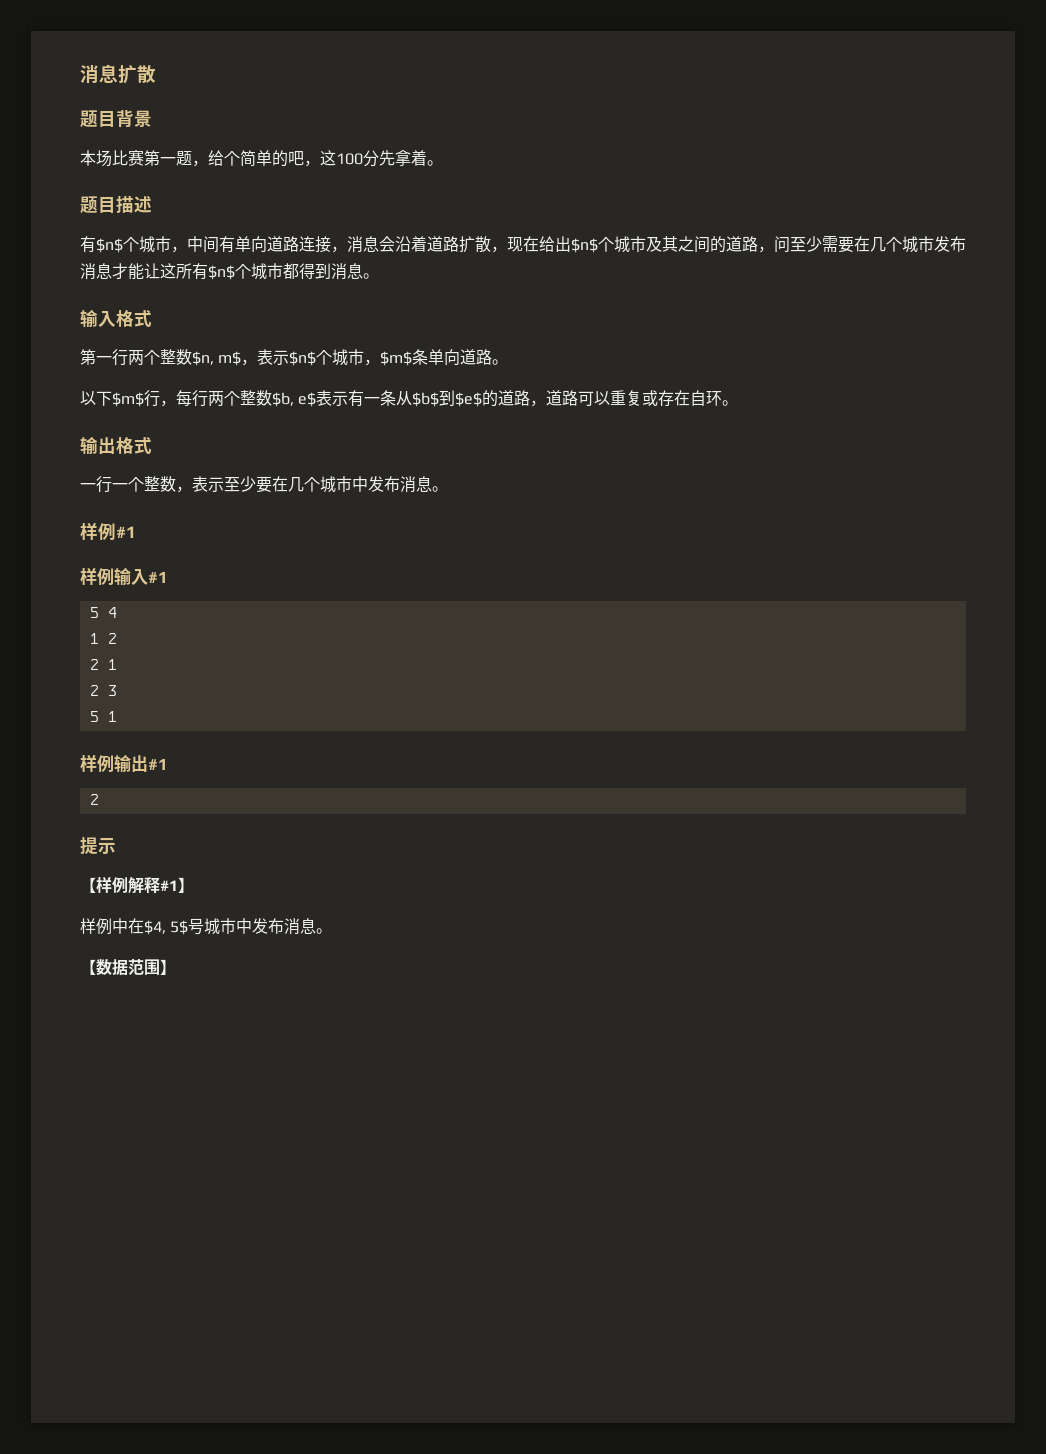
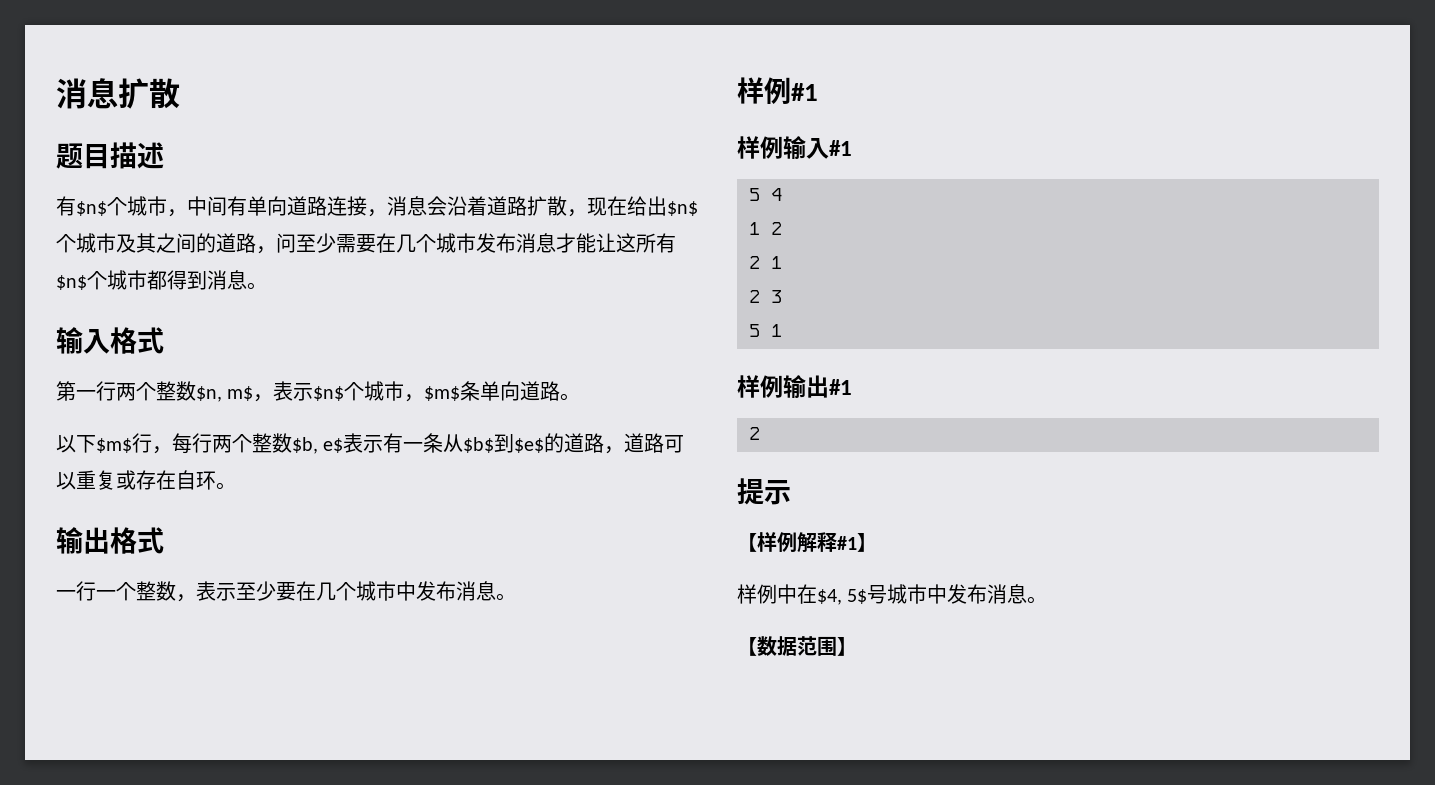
- 题目背景
- 本场比赛第一题，给个简单的吧，这100分先拿着。

